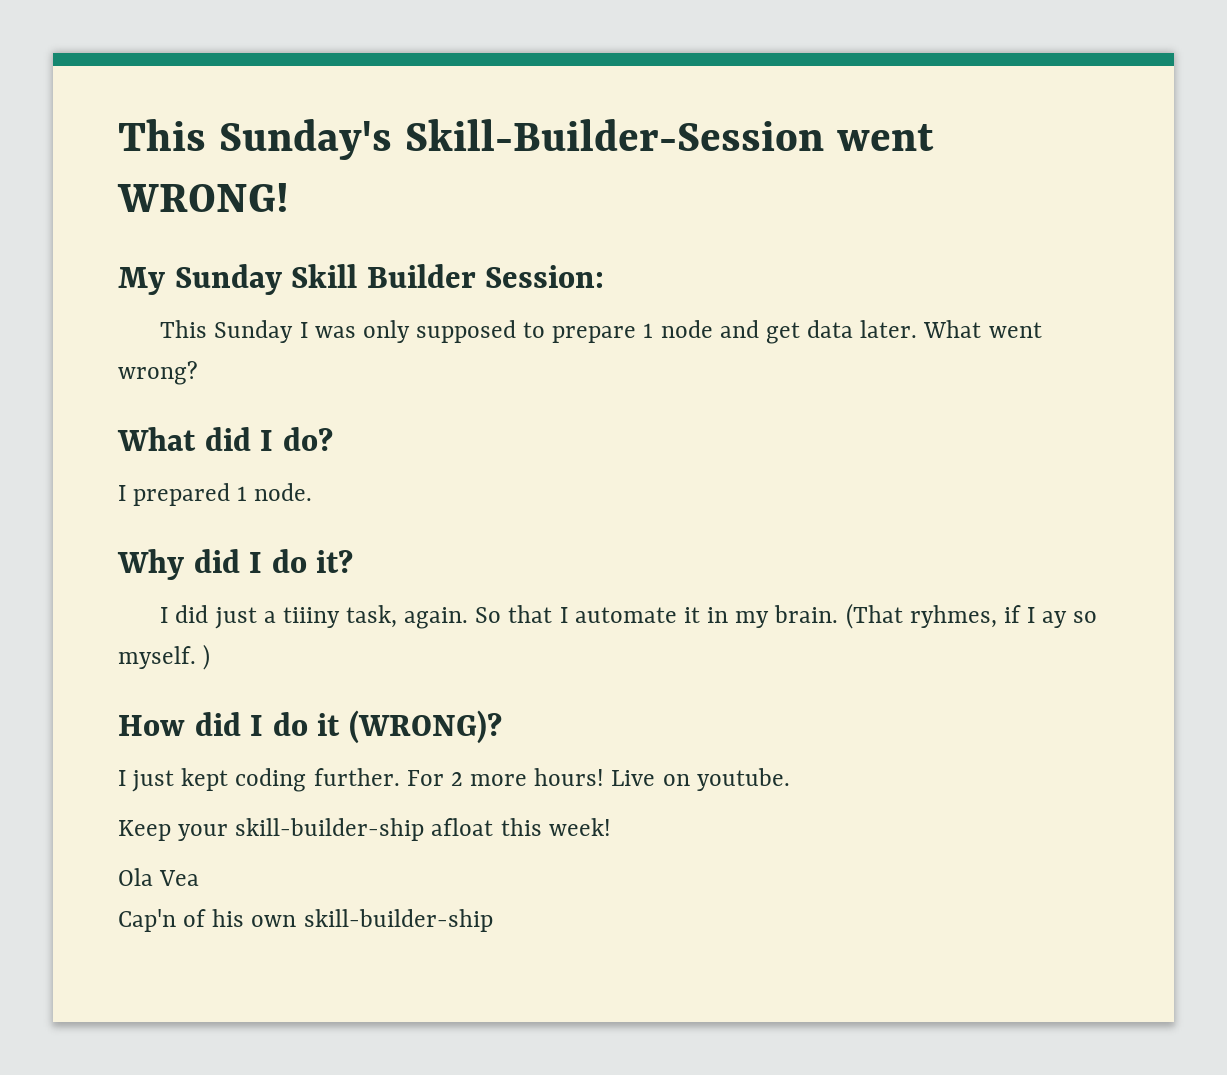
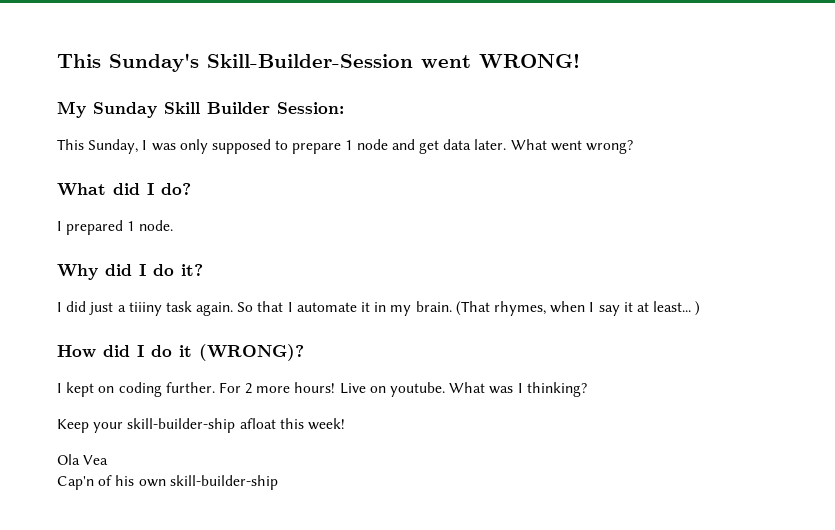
- This Sunday I was only supposed to prepare 1 node and get data later.
+ This Sunday, I was only supposed to prepare 1 node and get data later.
- I did just a tiiiny task, again.
+ I did just a tiiiny task again.
- (That ryhmes, if I ay so myself. )
+ (That rhymes, when I say it at least... )
- I just kept coding further.
+ I kept on coding further.
+ What was I thinking?

